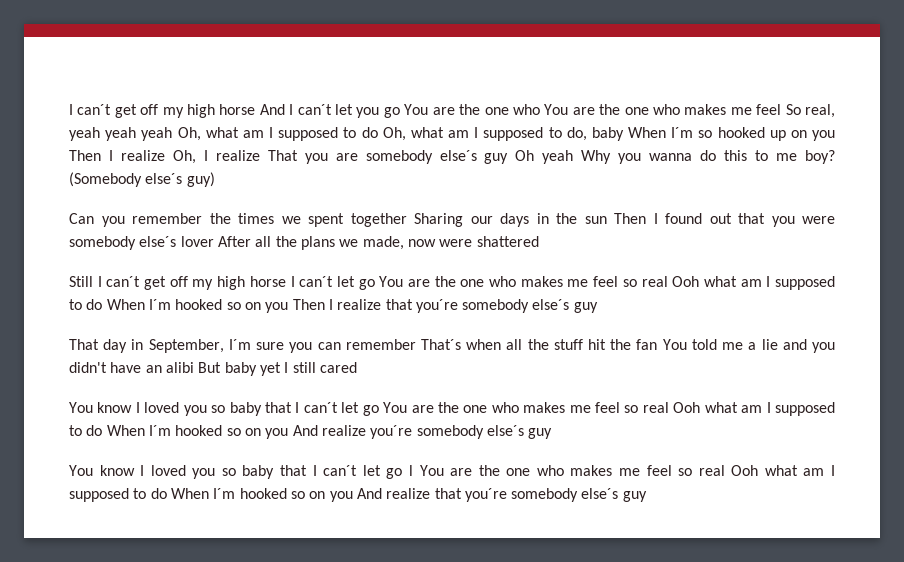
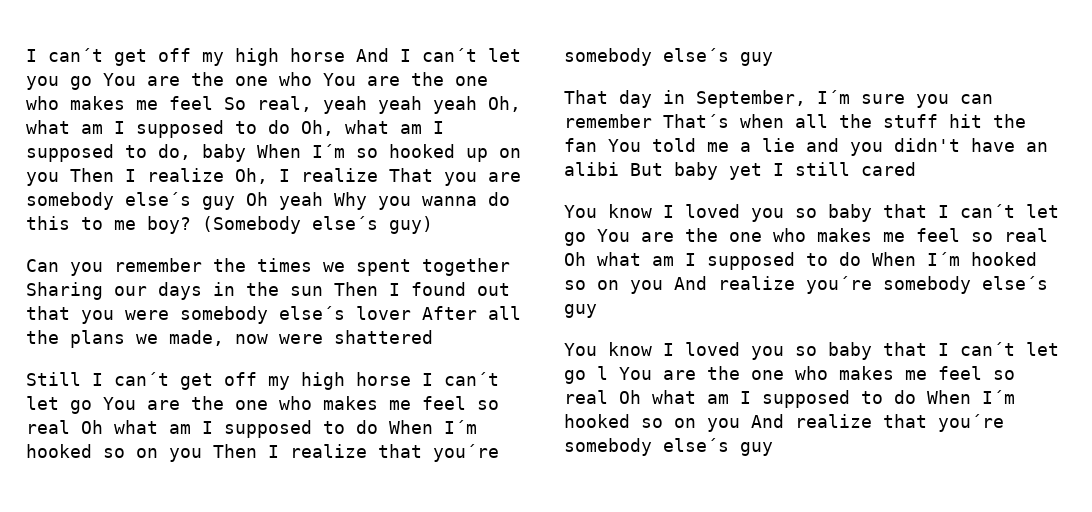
- Still I can´t get off my high horse I can´t let go You are the one who makes me feel so real Ooh what am I supposed to do When I´m hooked so on you Then I realize that you´re somebody else´s guy
+ Still I can´t get off my high horse I can´t let go You are the one who makes me feel so real Oh what am I supposed to do When I´m hooked so on you Then I realize that you´re somebody else´s guy
- You know I loved you so baby that I can´t let go You are the one who makes me feel so real Ooh what am I supposed to do When I´m hooked so on you And realize you´re somebody else´s guy
+ You know I loved you so baby that I can´t let go You are the one who makes me feel so real Oh what am I supposed to do When I´m hooked so on you And realize you´re somebody else´s guy
- You know I loved you so baby that I can´t let go l You are the one who makes me feel so real Ooh what am I supposed to do When I´m hooked so on you And realize that you´re somebody else´s guy
+ You know I loved you so baby that I can´t let go l You are the one who makes me feel so real Oh what am I supposed to do When I´m hooked so on you And realize that you´re somebody else´s guy

